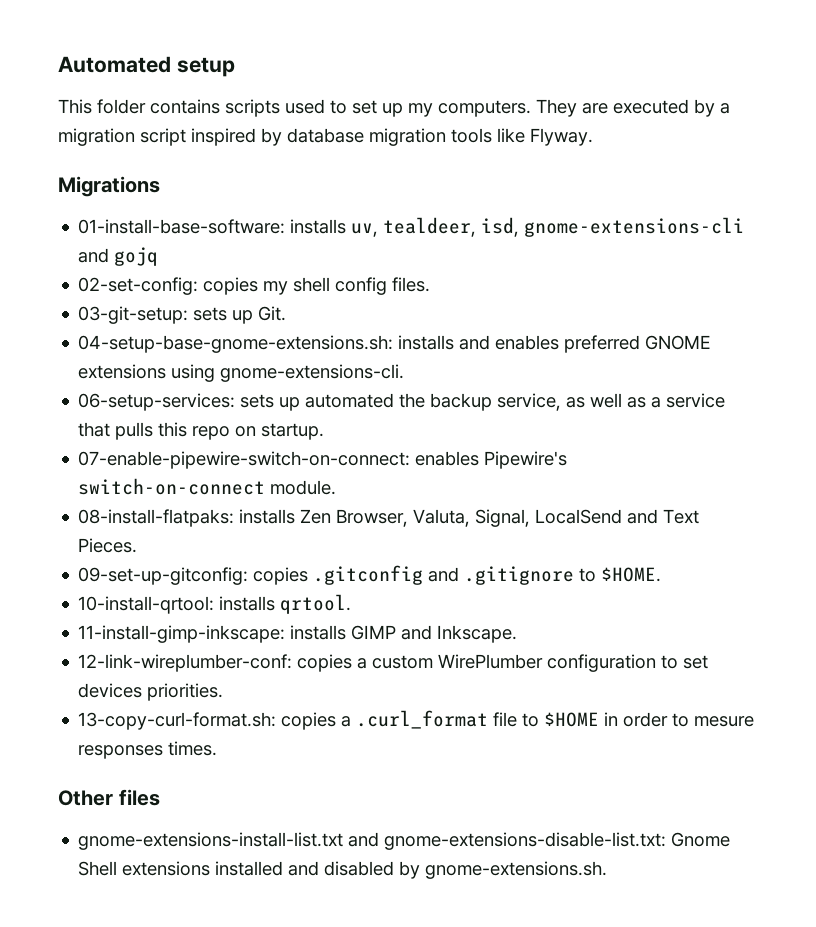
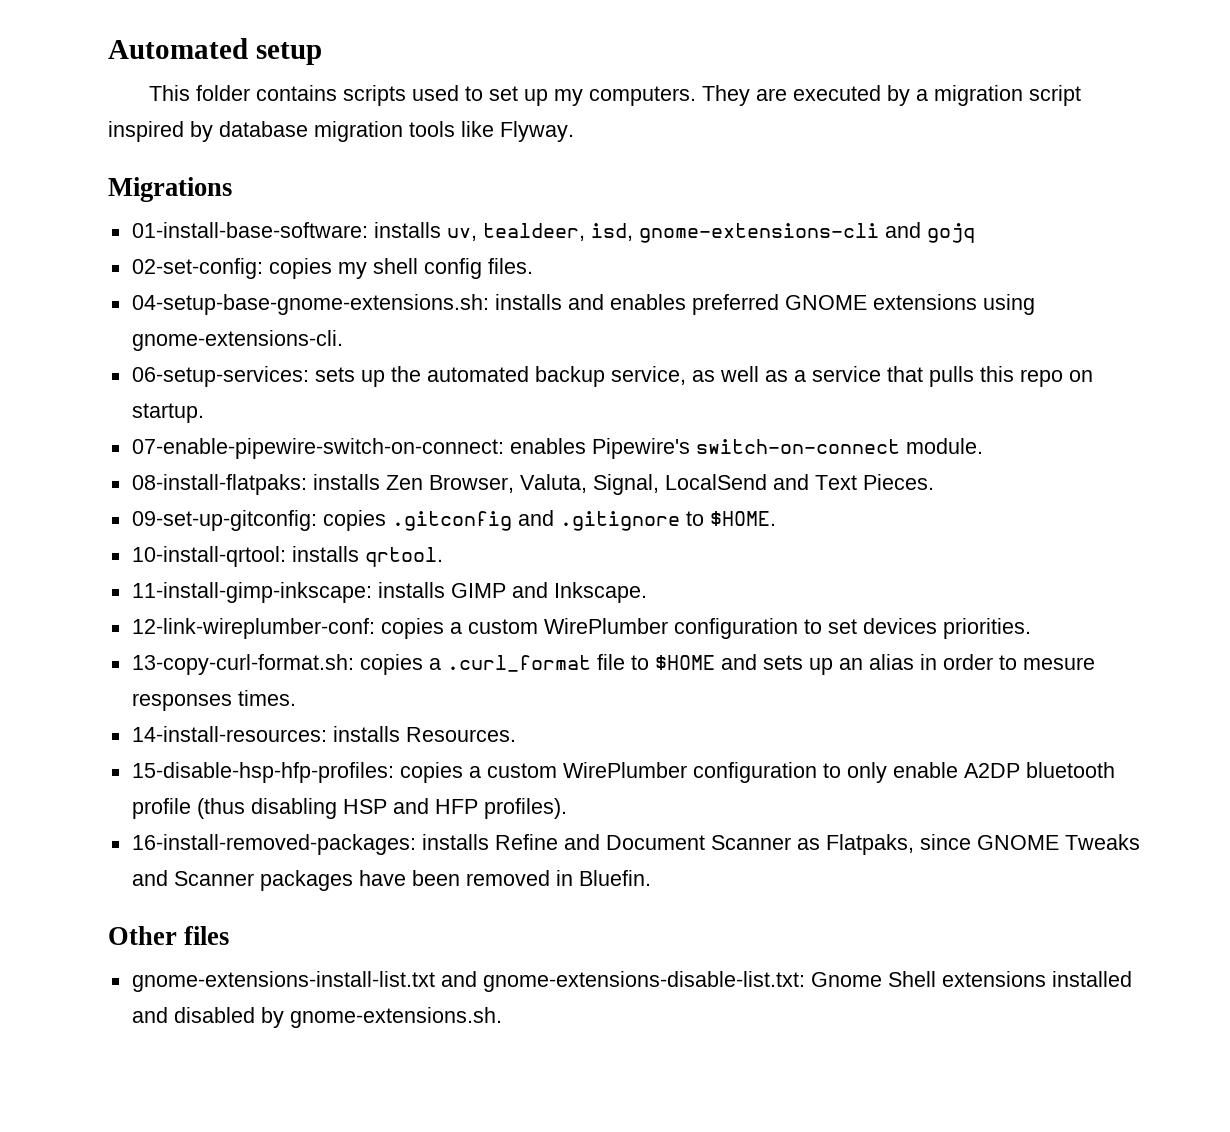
- 03-git-setup: sets up Git.
- 06-setup-services: sets up automated the backup service, as well as a service that pulls this repo on startup.
+ 06-setup-services: sets up the automated backup service, as well as a service that pulls this repo on startup.
- 13-copy-curl-format.sh: copies a .curl_format file to $HOME in order to mesure responses times.
+ 13-copy-curl-format.sh: copies a .curl_format file to $HOME and sets up an alias in order to mesure responses times.
+ 14-install-resources: installs Resources.
+ 15-disable-hsp-hfp-profiles: copies a custom WirePlumber configuration to only enable A2DP bluetooth profile (thus disabling HSP and HFP profiles).
+ 16-install-removed-packages: installs Refine and Document Scanner as Flatpaks, since GNOME Tweaks and Scanner packages have been removed in Bluefin.

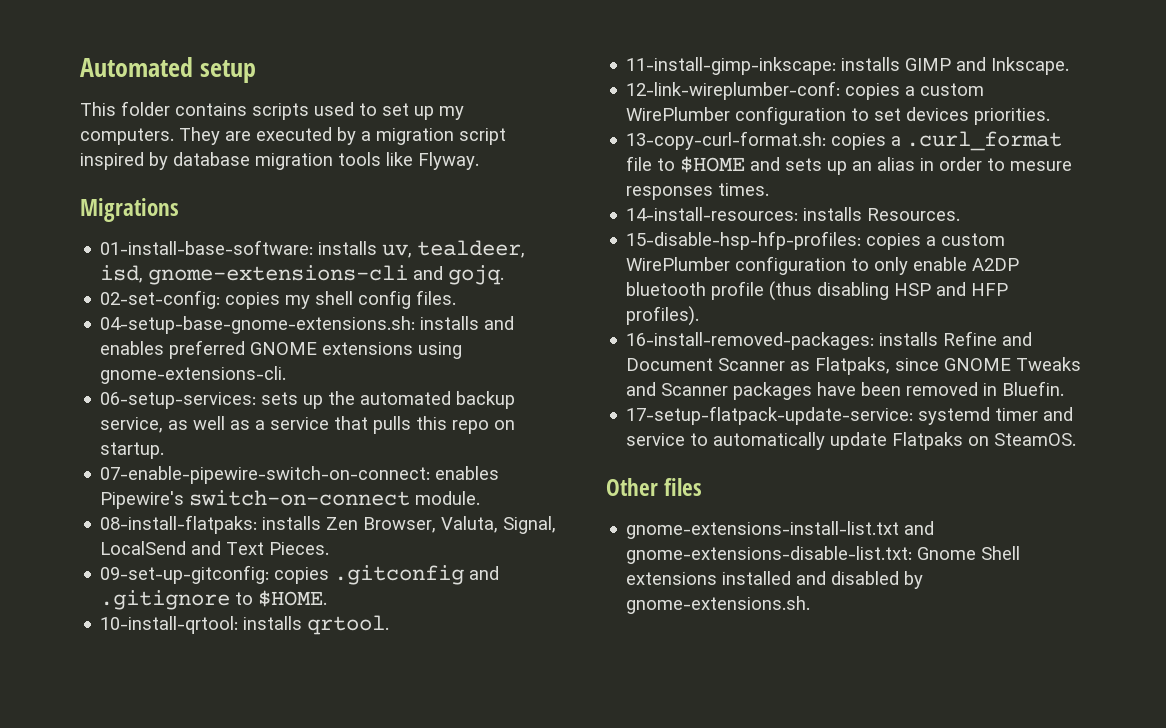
- 01-install-base-software: installs uv, tealdeer, isd, gnome-extensions-cli and gojq
+ 01-install-base-software: installs uv, tealdeer, isd, gnome-extensions-cli and gojq.
+ 17-setup-flatpack-update-service: systemd timer and service to automatically update Flatpaks on SteamOS.

